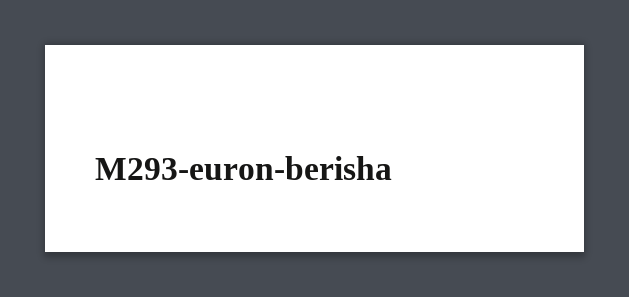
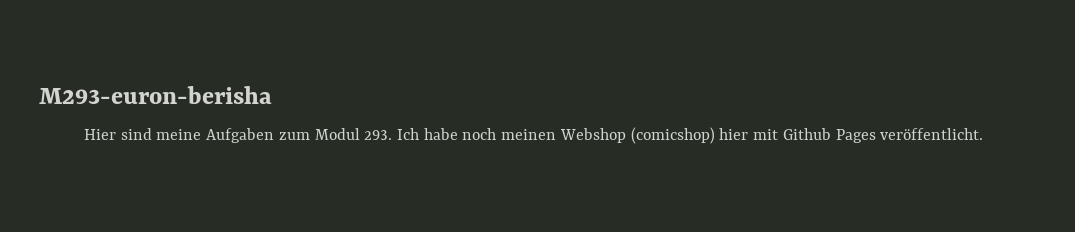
+ Hier sind meine Aufgaben zum Modul 293. Ich habe noch meinen Webshop (comicshop) hier mit Github Pages veröffentlicht.

